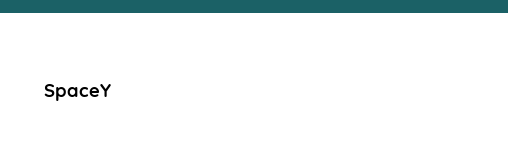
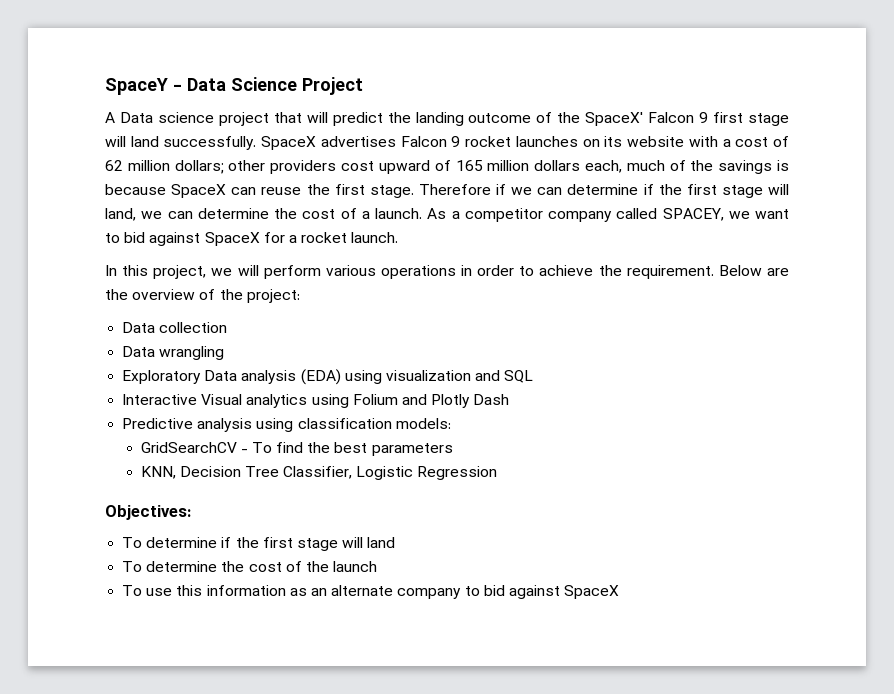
- SpaceY
+ SpaceY - Data Science Project
+ A Data science project that will predict the landing outcome of the SpaceX' Falcon 9 first stage will land successfully. SpaceX advertises Falcon 9 rocket launches on its website with a cost of 62 million dollars; other providers cost upward of 165 million dollars each, much of the savings is because SpaceX can reuse the first stage. Therefore if we can determine if the first stage will land, we can determine the cost of a launch. As a competitor company called SPACEY, we want to bid against SpaceX for a rocket launch.
+ In this project, we will perform various operations in order to achieve the requirement. Below are the overview of the project:
+ Data collection
+ Data wrangling
+ Exploratory Data analysis (EDA) using visualization and SQL
+ Interactive Visual analytics using Folium and Plotly Dash
+ Predictive analysis using classification models:
+ GridSearchCV - To find the best parameters
+ KNN, Decision Tree Classifier, Logistic Regression
+ Objectives:
+ To determine if the first stage will land
+ To determine the cost of the launch
+ To use this information as an alternate company to bid against SpaceX

